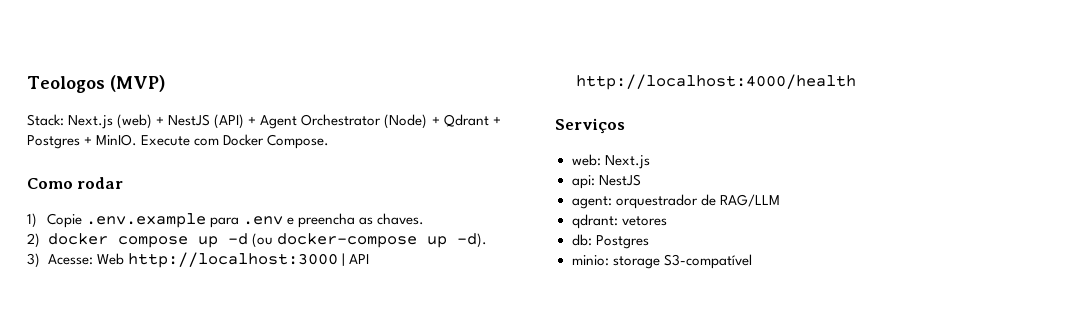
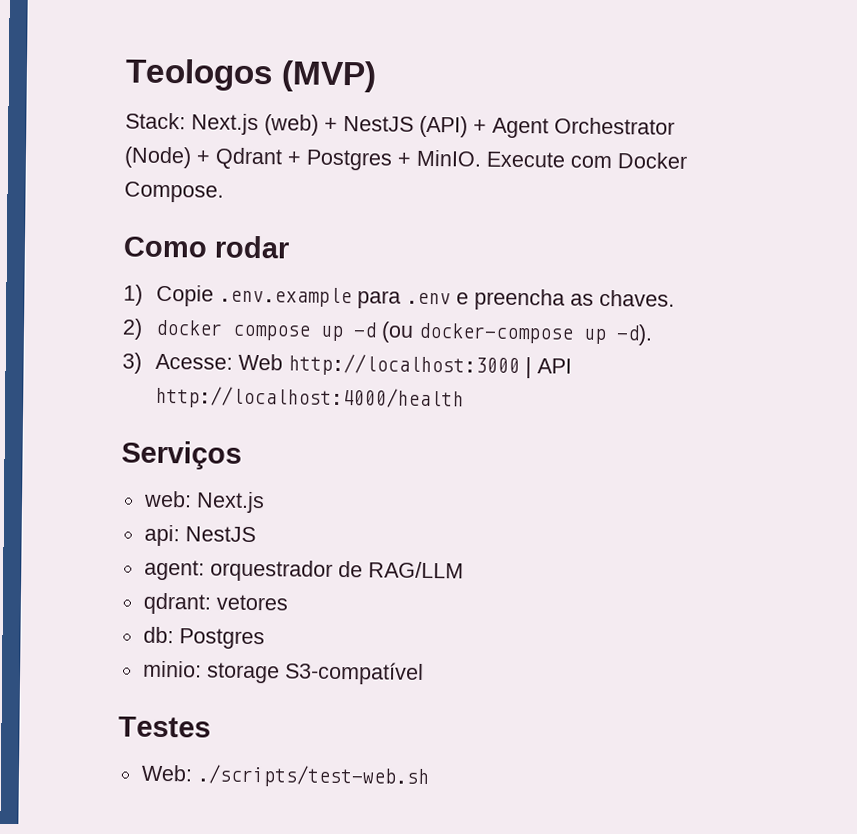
+ Testes
+ Web: ./scripts/test-web.sh

